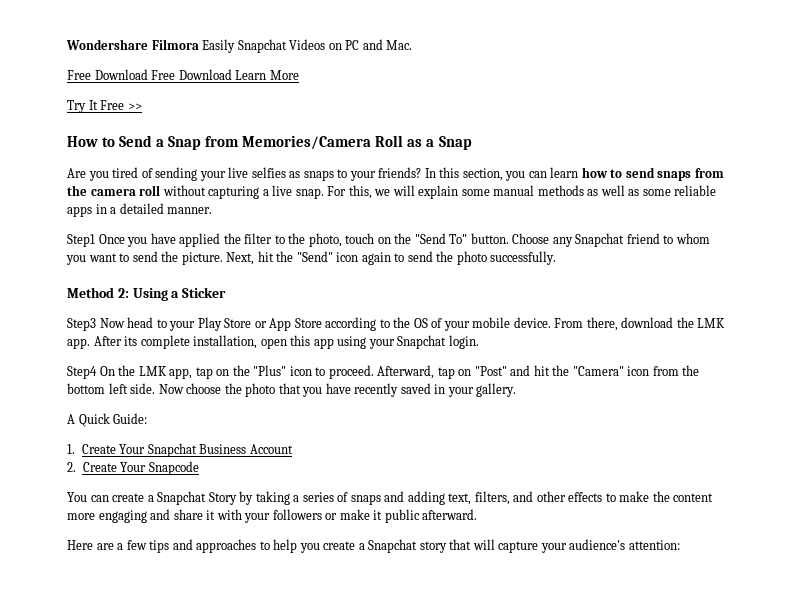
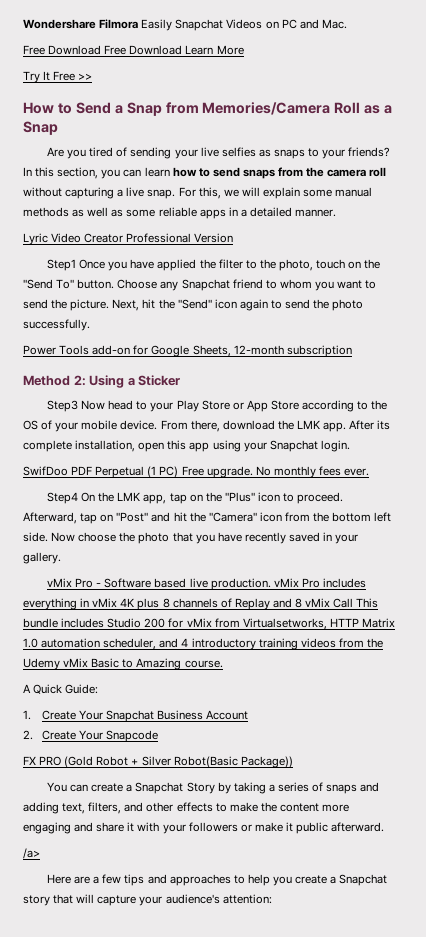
+ Lyric Video Creator Professional Version
+ Power Tools add-on for Google Sheets, 12-month subscription
+ SwifDoo PDF Perpetual (1 PC) Free upgrade. No monthly fees ever.
+ vMix Pro - Software based live production. vMix Pro includes everything in vMix 4K plus 8 channels of Replay and 8 vMix Call This bundle includes Studio 200 for vMix from Virtualsetworks, HTTP Matrix 1.0 automation scheduler, and 4 introductory training videos from the Udemy vMix Basic to Amazing course.
+ FX PRO (Gold Robot + Silver Robot(Basic Package))
+ /a>

